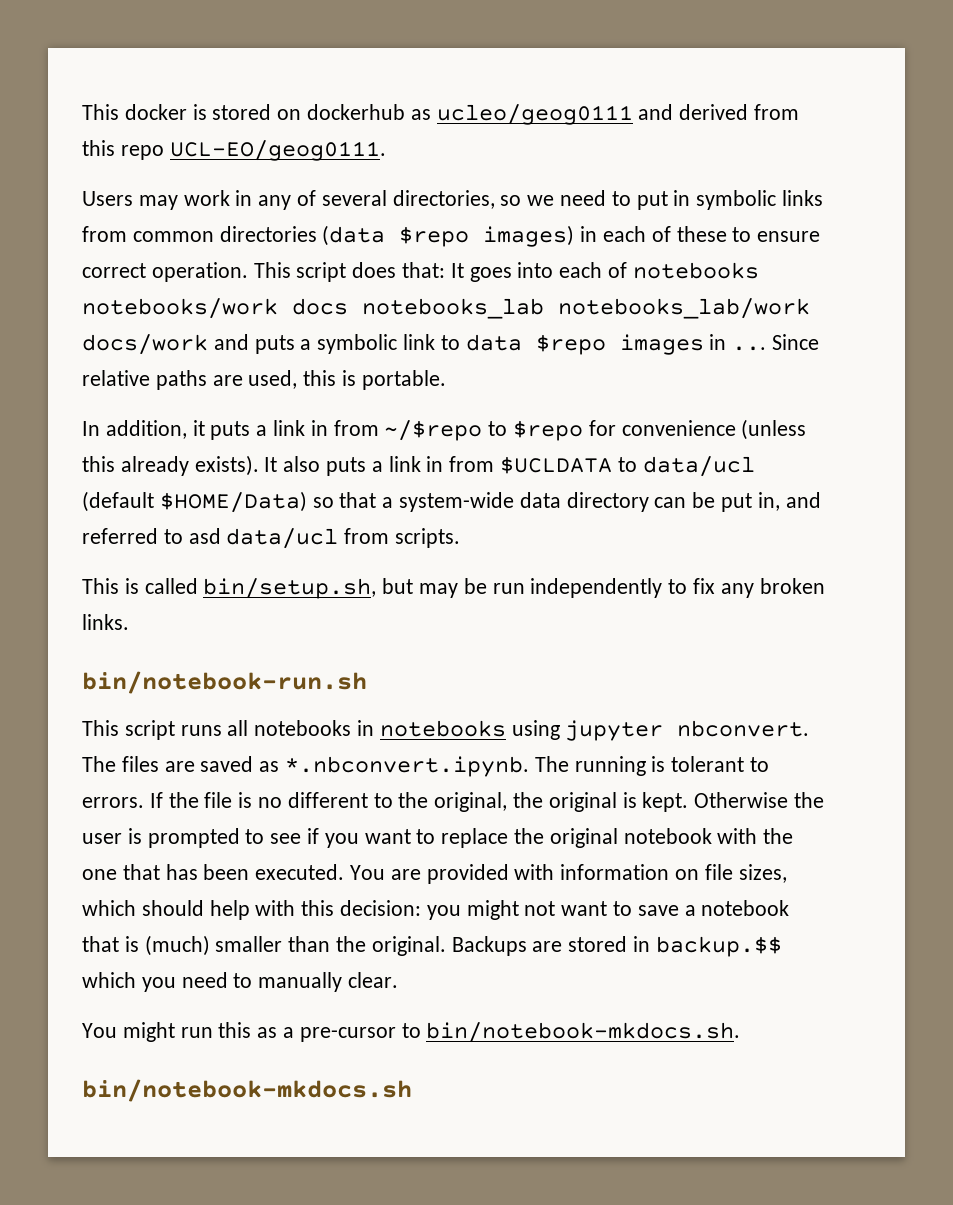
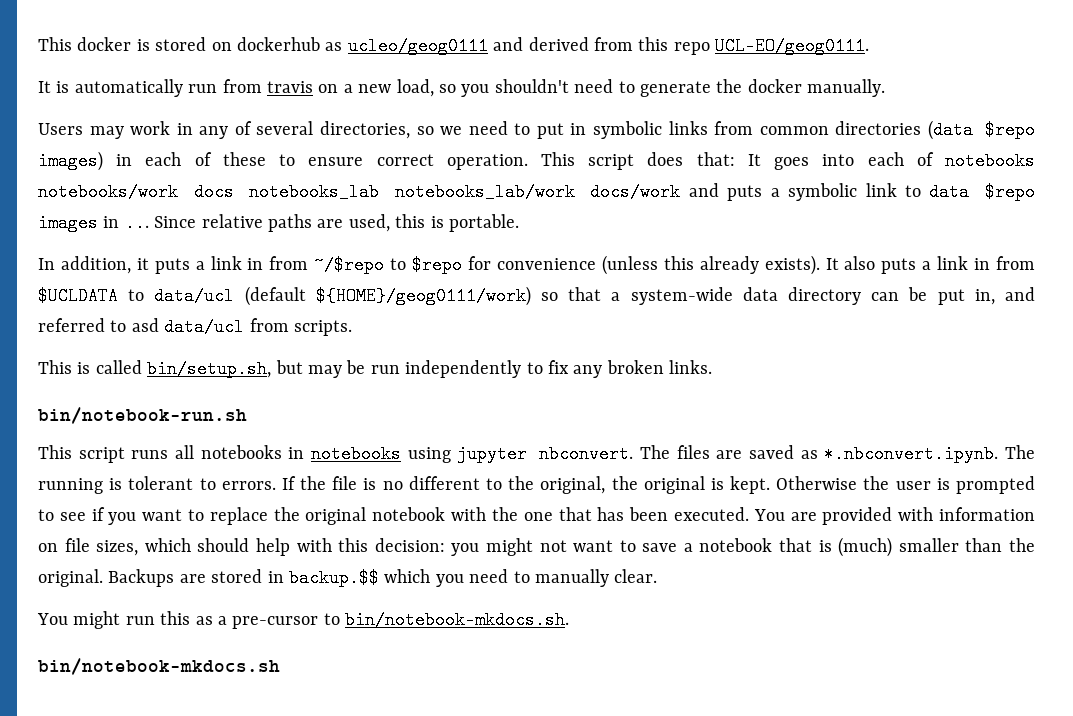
+ It is automatically run from travis on a new load, so you shouldn't need to generate the docker manually.
- It also puts a link in from $UCLDATA to data/ucl (default $HOME/Data) so that a system-wide data directory can be put in, and referred to asd data/ucl from scripts.
+ It also puts a link in from $UCLDATA to data/ucl (default ${HOME}/geog0111/work) so that a system-wide data directory can be put in, and referred to asd data/ucl from scripts.

